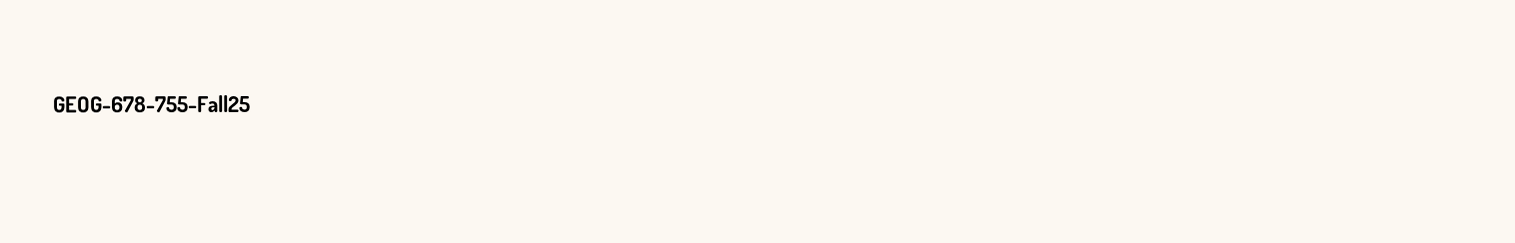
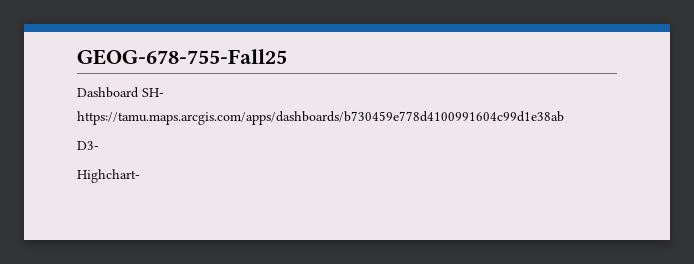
+ Dashboard SH- https://tamu.maps.arcgis.com/apps/dashboards/b730459e778d4100991604c99d1e38ab
+ D3-
+ Highchart-

